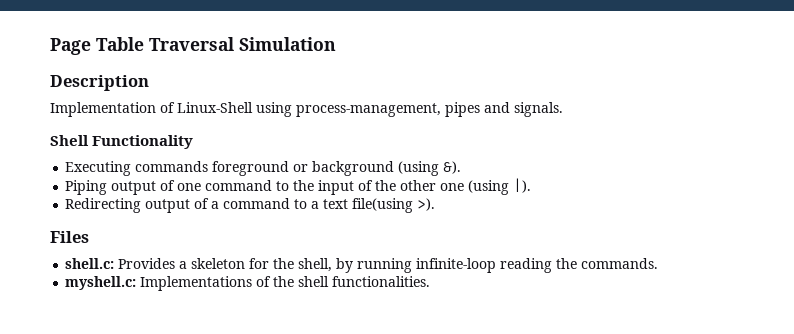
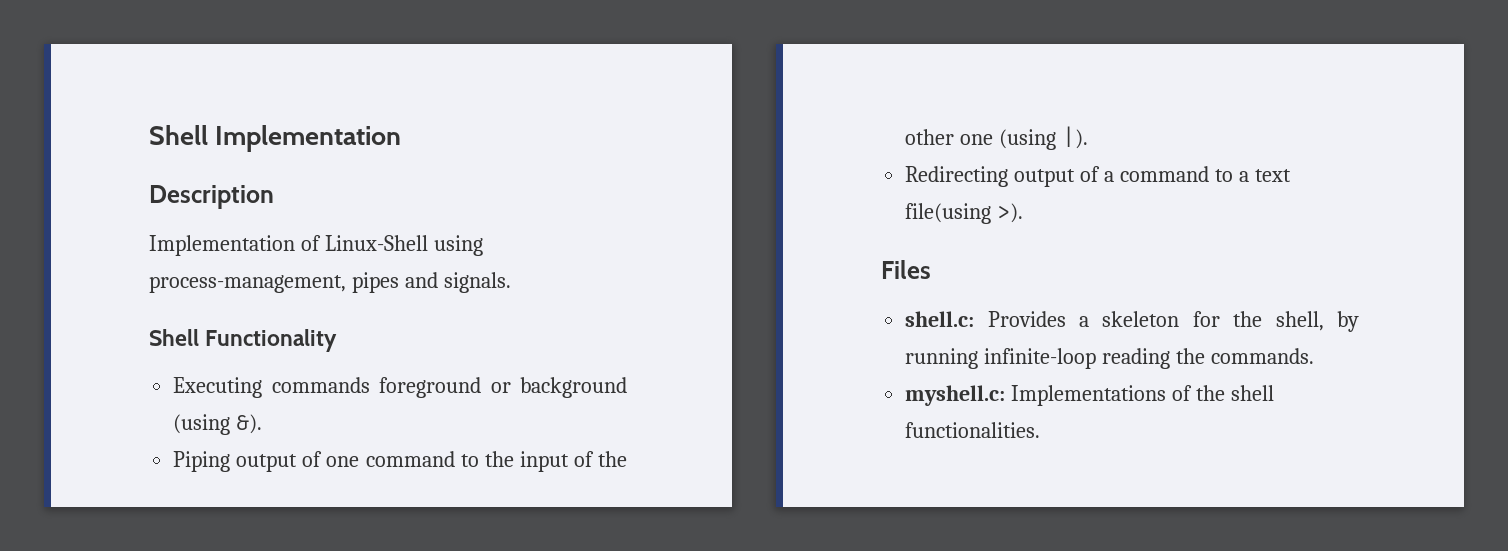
- Page Table Traversal Simulation
+ Shell Implementation

